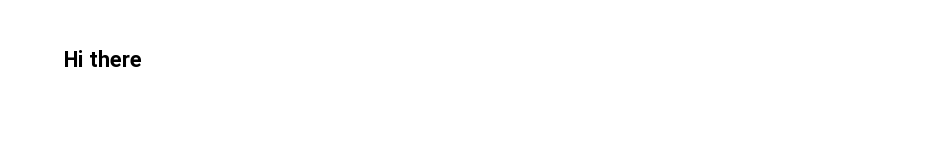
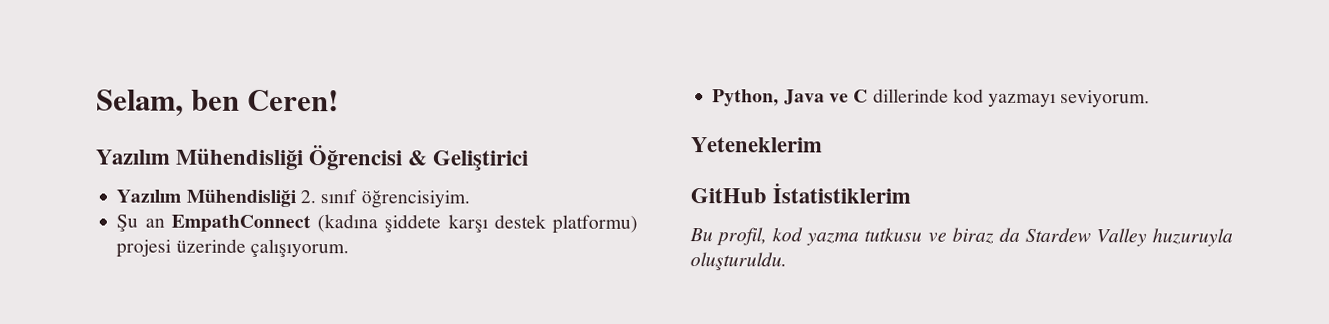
- Hi there
+ Selam, ben Ceren!
+ Yazılım Mühendisliği Öğrencisi & Geliştirici
+ Yazılım Mühendisliği 2. sınıf öğrencisiyim.
+ Şu an EmpathConnect (kadına şiddete karşı destek platformu) projesi üzerinde çalışıyorum.
+ Python, Java ve C dillerinde kod yazmayı seviyorum.
+ Yeteneklerim
+ GitHub İstatistiklerim
+ Bu profil, kod yazma tutkusu ve biraz da Stardew Valley huzuruyla oluşturuldu.

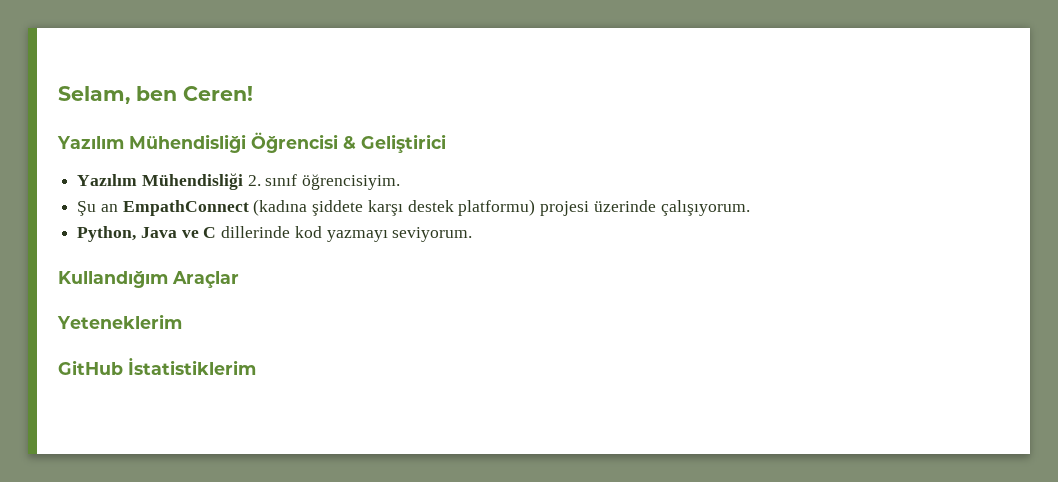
+ Kullandığım Araçlar
- Bu profil, kod yazma tutkusu ve biraz da Stardew Valley huzuruyla oluşturuldu.

